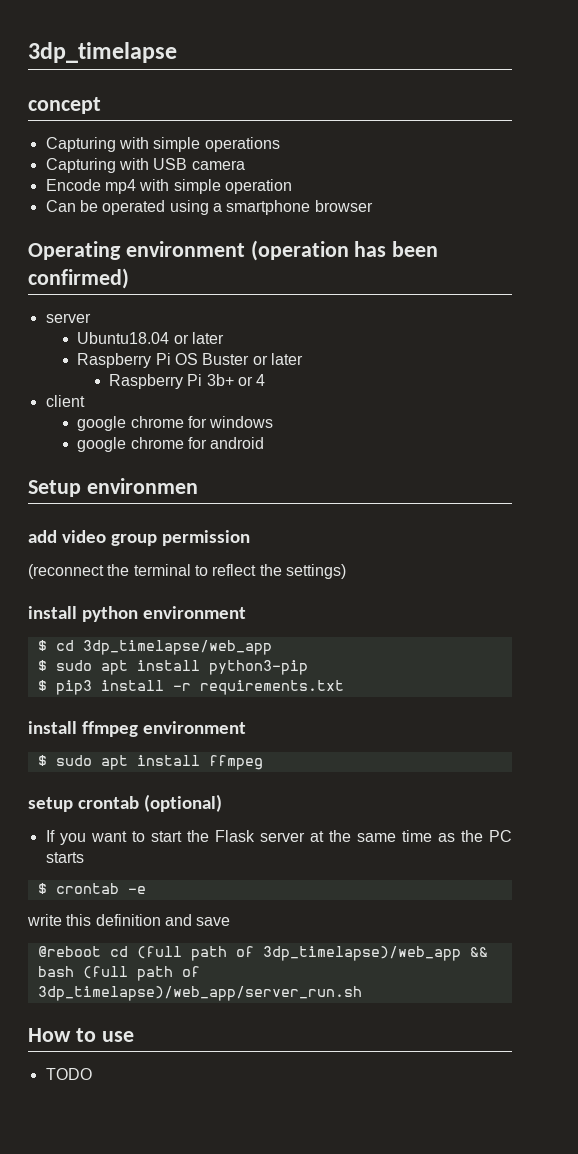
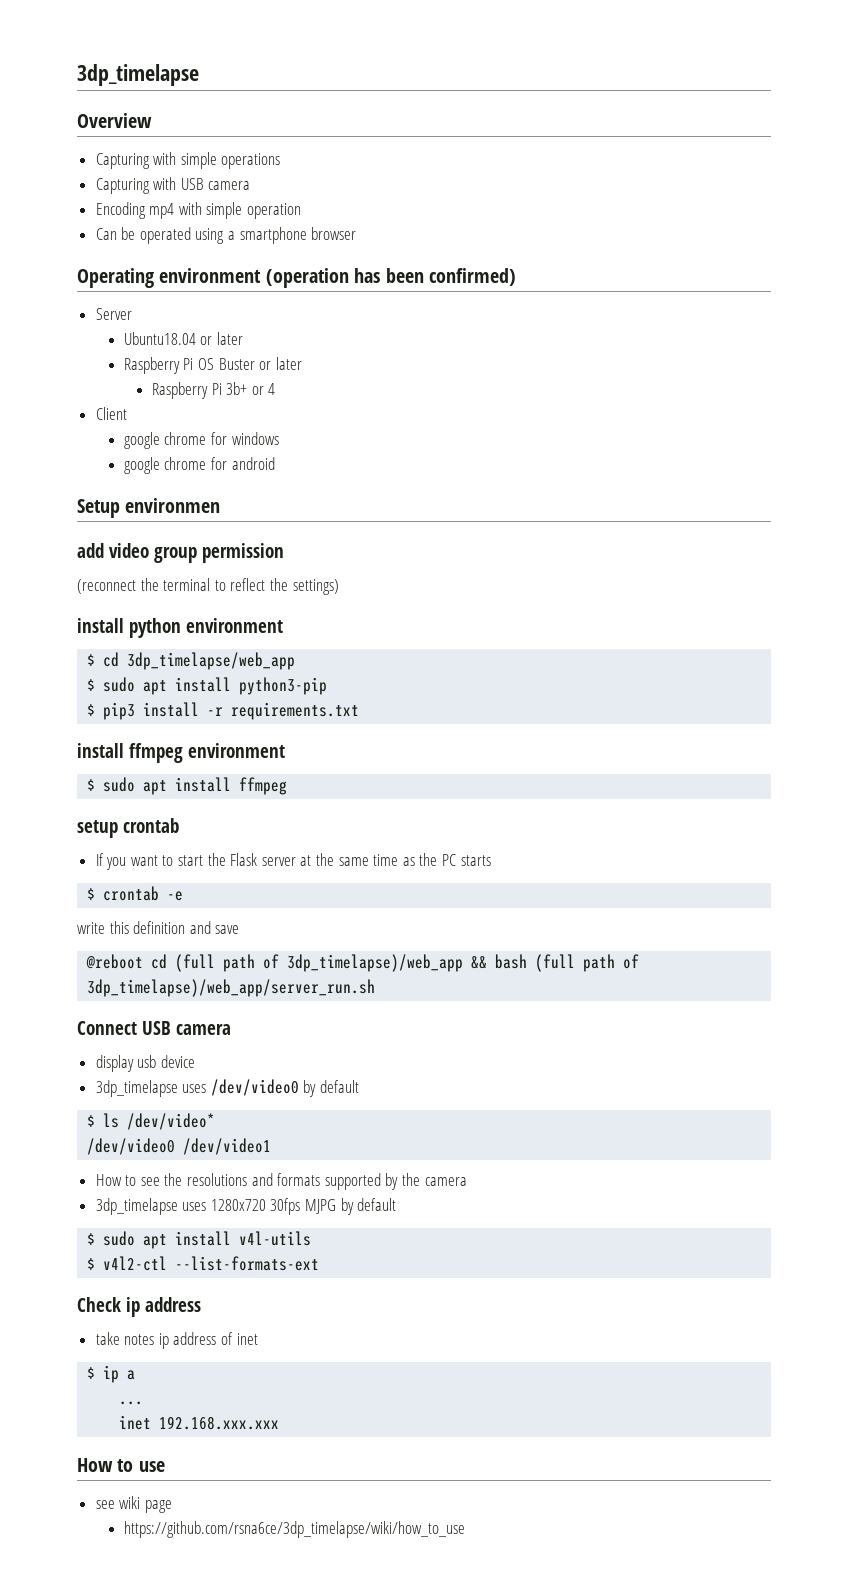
- concept
+ Overview
- Encode mp4 with simple operation
+ Encoding mp4 with simple operation
  Operating environment (operation has been confirmed)
- server
+ Server
- client
+ Client
- setup crontab (optional)
+ setup crontab
+ Connect USB camera
+ display usb device
+ 3dp_timelapse uses /dev/video0 by default
+ $ ls /dev/video*
+ /dev/video0 /dev/video1
+ How to see the resolutions and formats supported by the camera
+ 3dp_timelapse uses 1280x720 30fps MJPG by default
+ $ sudo apt install v4l-utils
+ $ v4l2-ctl --list-formats-ext
+ Check ip address
+ take notes ip address of inet
+ $ ip a
+ ...
+ inet 192.168.xxx.xxx
- TODO
+ see wiki page
+ https://github.com/rsna6ce/3dp_timelapse/wiki/how_to_use

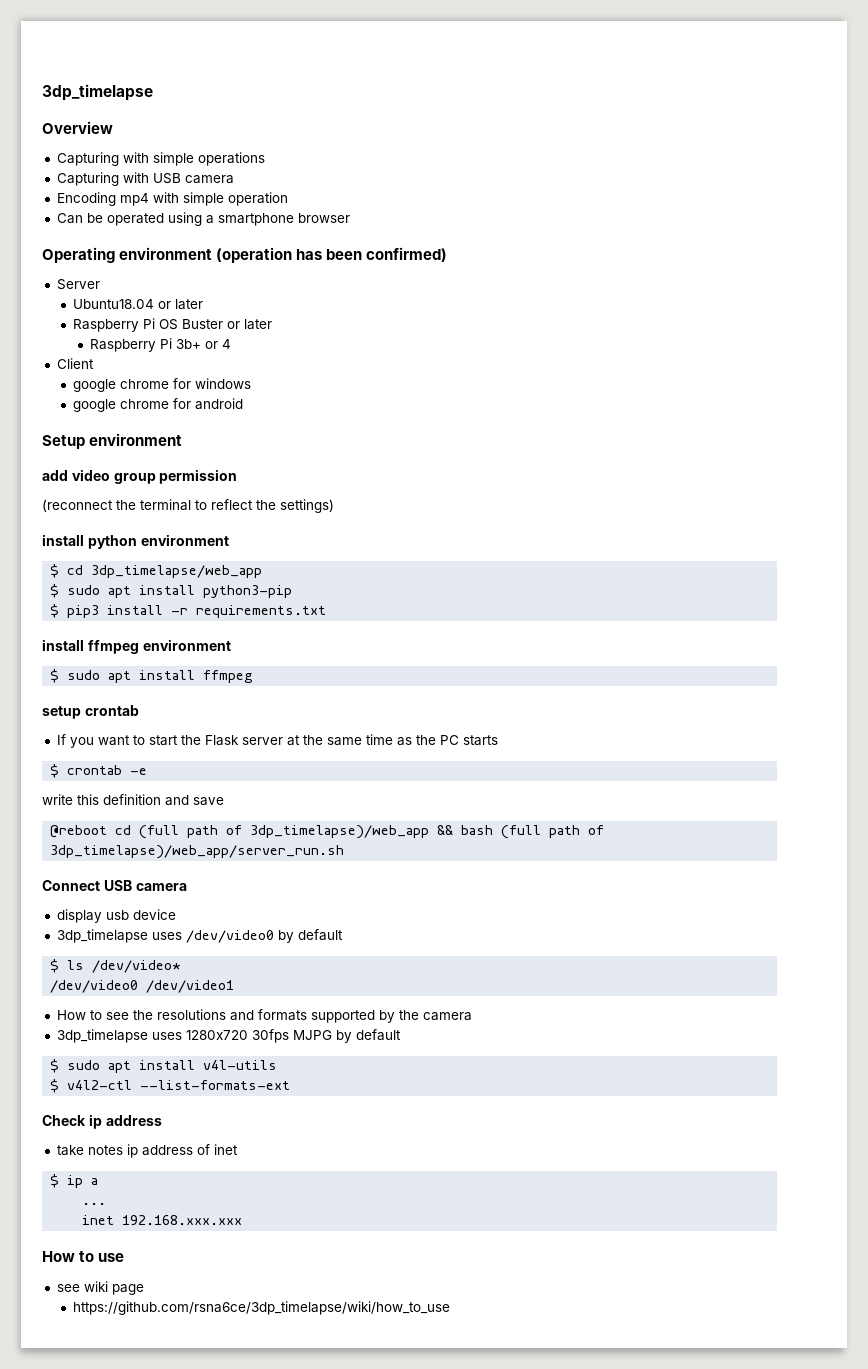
- Setup environmen
+ Setup environment

